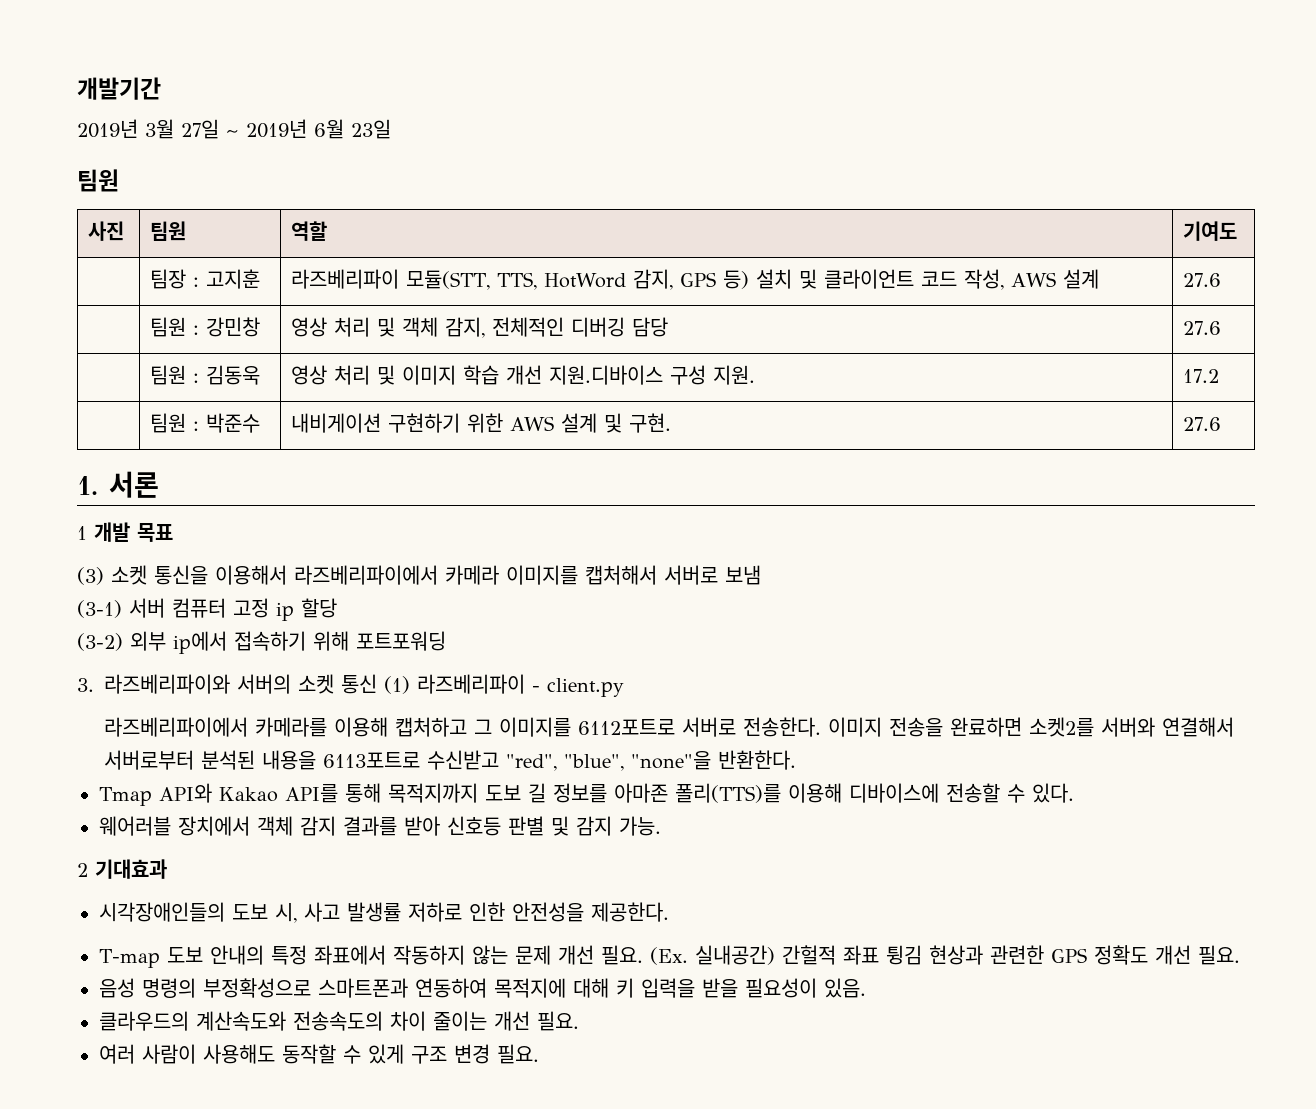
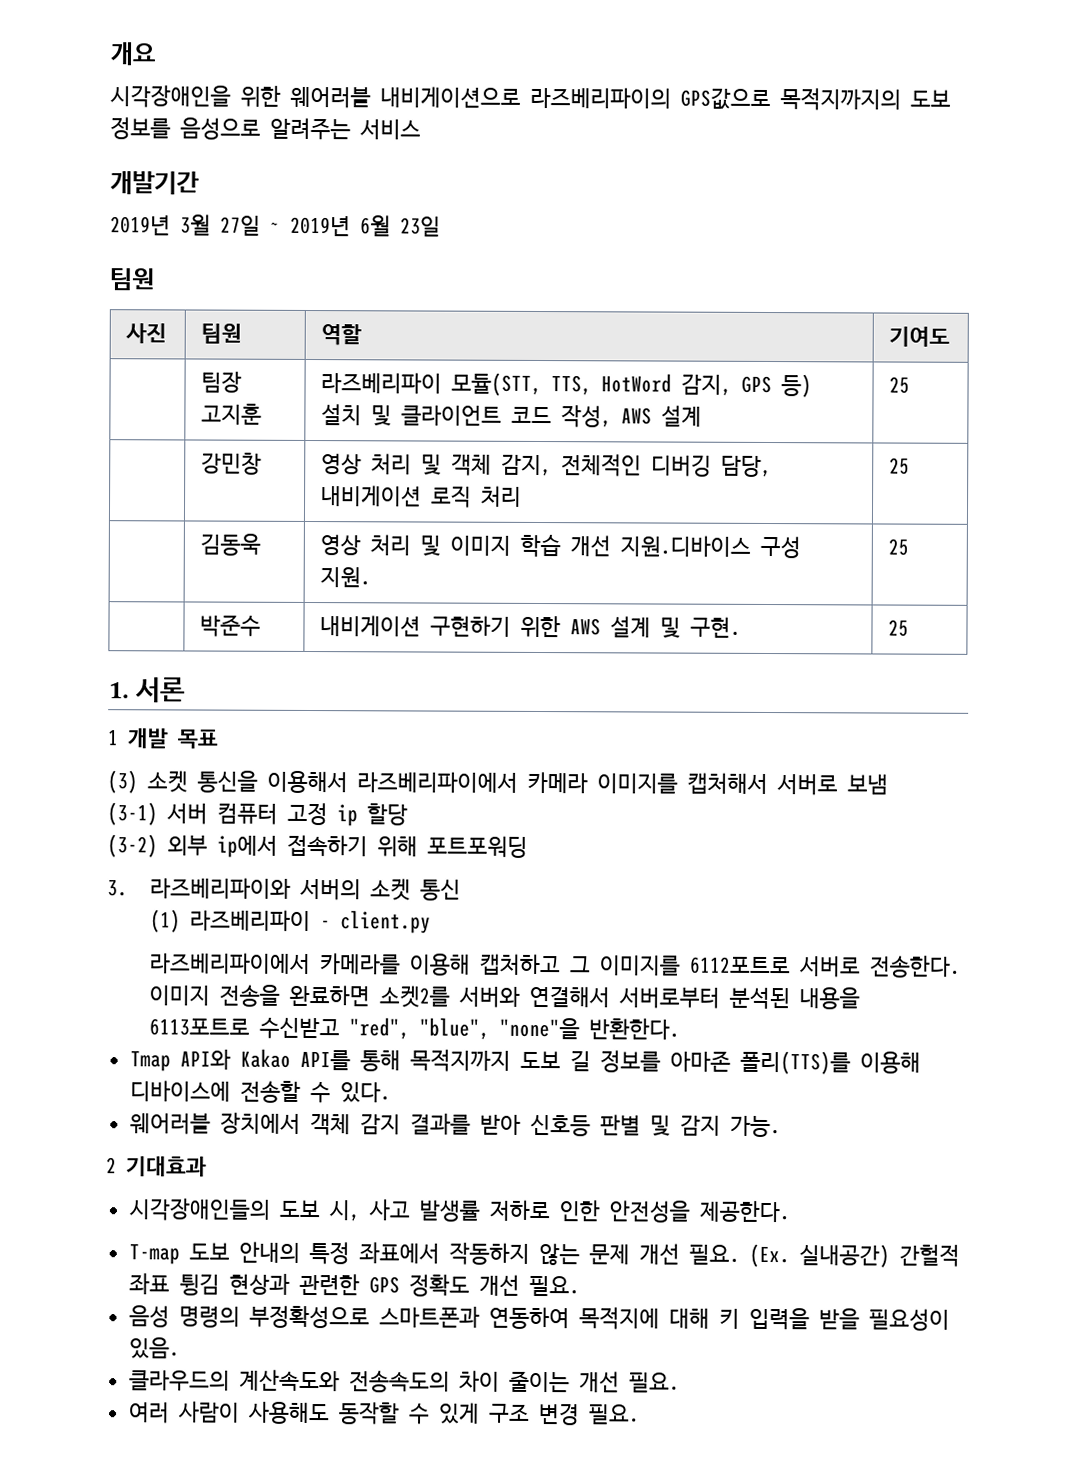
+ 개요
+ 시각장애인을 위한 웨어러블 내비게이션으로 라즈베리파이의 GPS값으로 목적지까지의 도보 정보를 음성으로 알려주는 서비스
- | 팀장 : 고지훈 | 라즈베리파이 모듈(STT, TTS, HotWord 감지, GPS 등) 설치 및 클라이언트 코드 작성, AWS 설계 | 27.6
- | 팀원 : 강민창 | 영상 처리 및 객체 감지, 전체적인 디버깅 담당 | 27.6
- | 팀원 : 김동욱 | 영상 처리 및 이미지 학습 개선 지원.디바이스 구성 지원. | 17.2
- | 팀원 : 박준수 | 내비게이션 구현하기 위한 AWS 설계 및 구현. | 27.6
+ | 팀장 고지훈 | 라즈베리파이 모듈(STT, TTS, HotWord 감지, GPS 등) 설치 및 클라이언트 코드 작성, AWS 설계 | 25
+ | 강민창 | 영상 처리 및 객체 감지, 전체적인 디버깅 담당, 내비게이션 로직 처리 | 25
+ | 김동욱 | 영상 처리 및 이미지 학습 개선 지원.디바이스 구성 지원. | 25
+ | 박준수 | 내비게이션 구현하기 위한 AWS 설계 및 구현. | 25
- 3. 라즈베리파이와 서버의 소켓 통신 (1) 라즈베리파이 - client.py
+ 3. 라즈베리파이와 서버의 소켓 통신
+ (1) 라즈베리파이 - client.py

